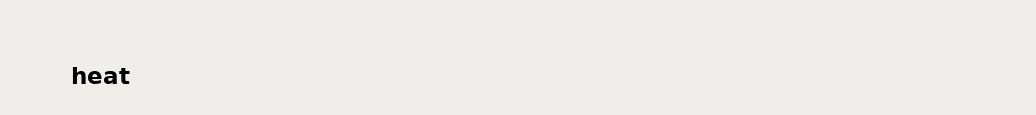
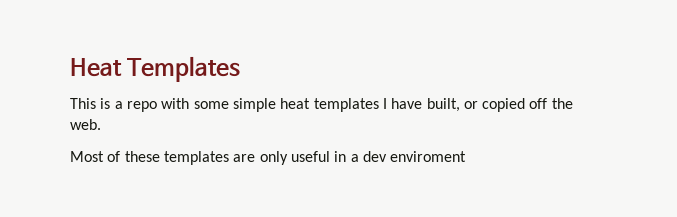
- heat
+ Heat Templates
+ This is a repo with some simple heat templates I have built, or copied off the web.
+ Most of these templates are only useful in a dev enviroment

